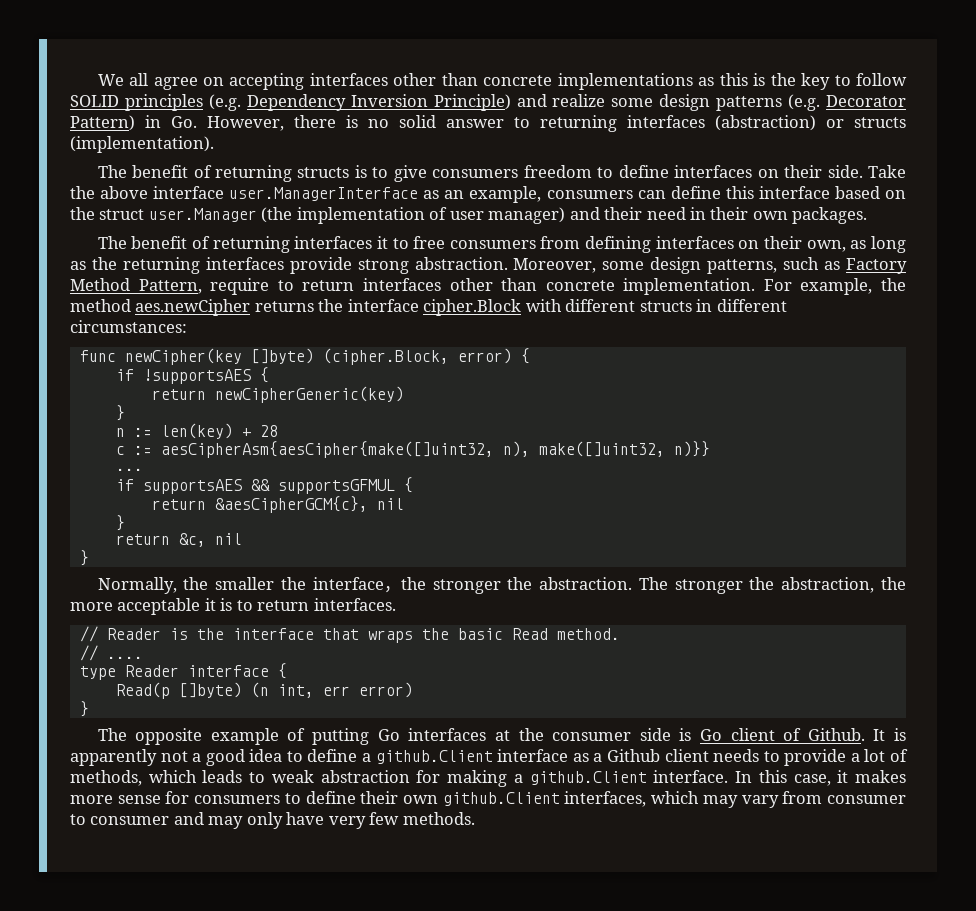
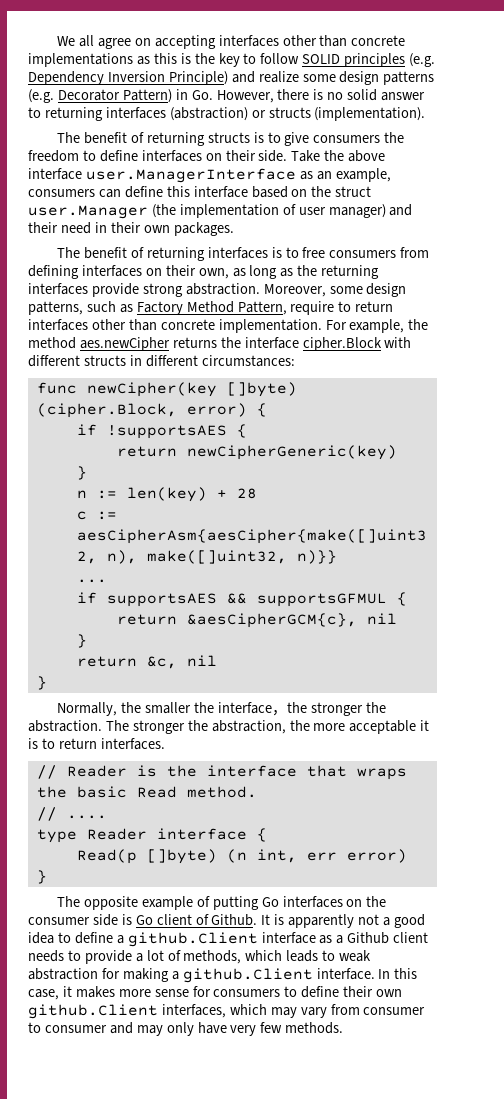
- The benefit of returning structs is to give consumers freedom to define interfaces on their side.
+ The benefit of returning structs is to give consumers the freedom to define interfaces on their side.
- The benefit of returning interfaces it to free consumers from defining interfaces on their own, as long as the returning interfaces provide strong abstraction.
+ The benefit of returning interfaces is to free consumers from defining interfaces on their own, as long as the returning interfaces provide strong abstraction.
- The opposite example of putting Go interfaces at the consumer side is Go client of Github.
+ The opposite example of putting Go interfaces on the consumer side is Go client of Github.

